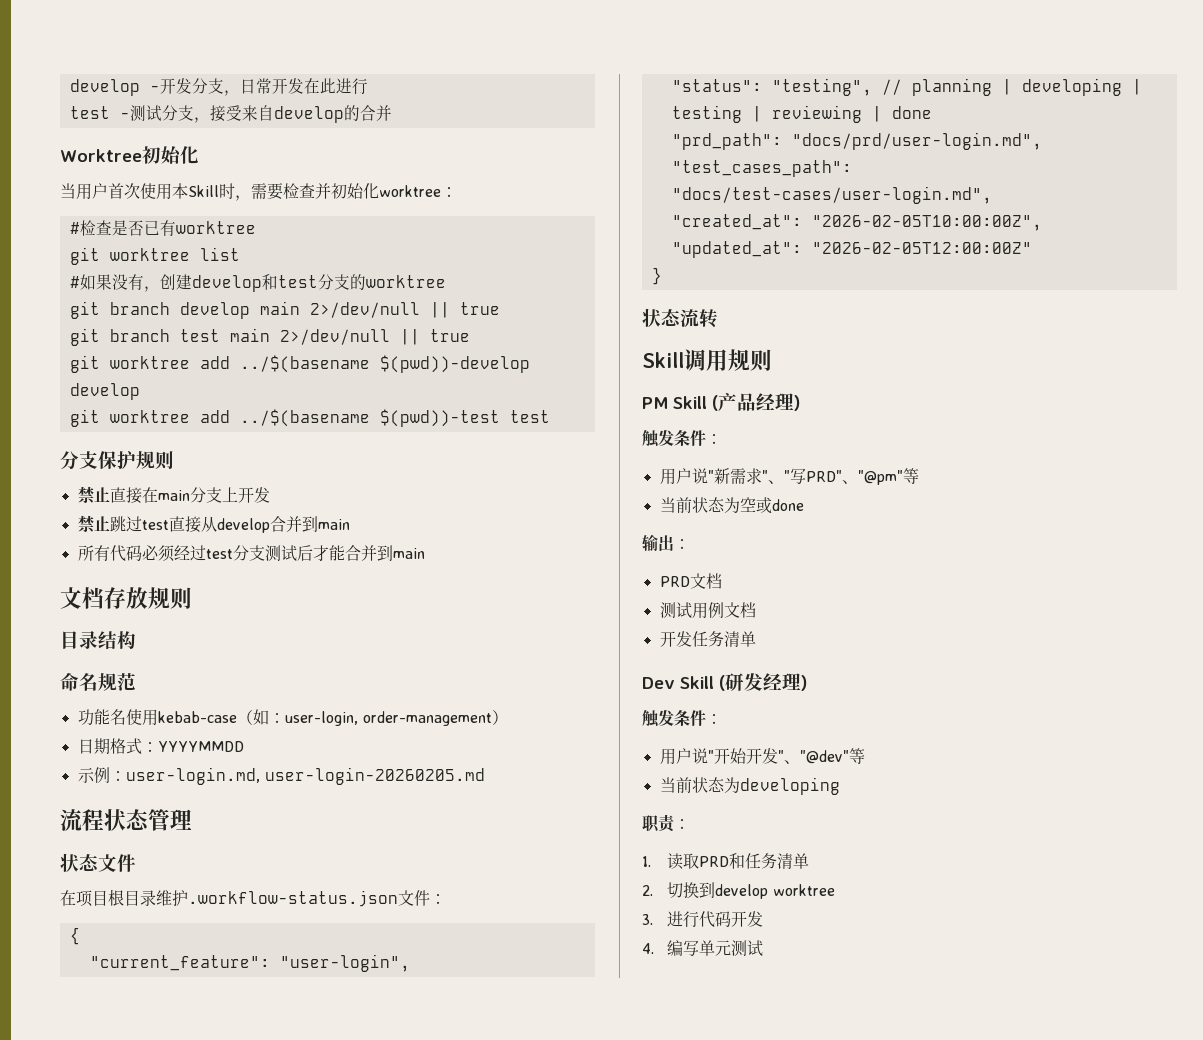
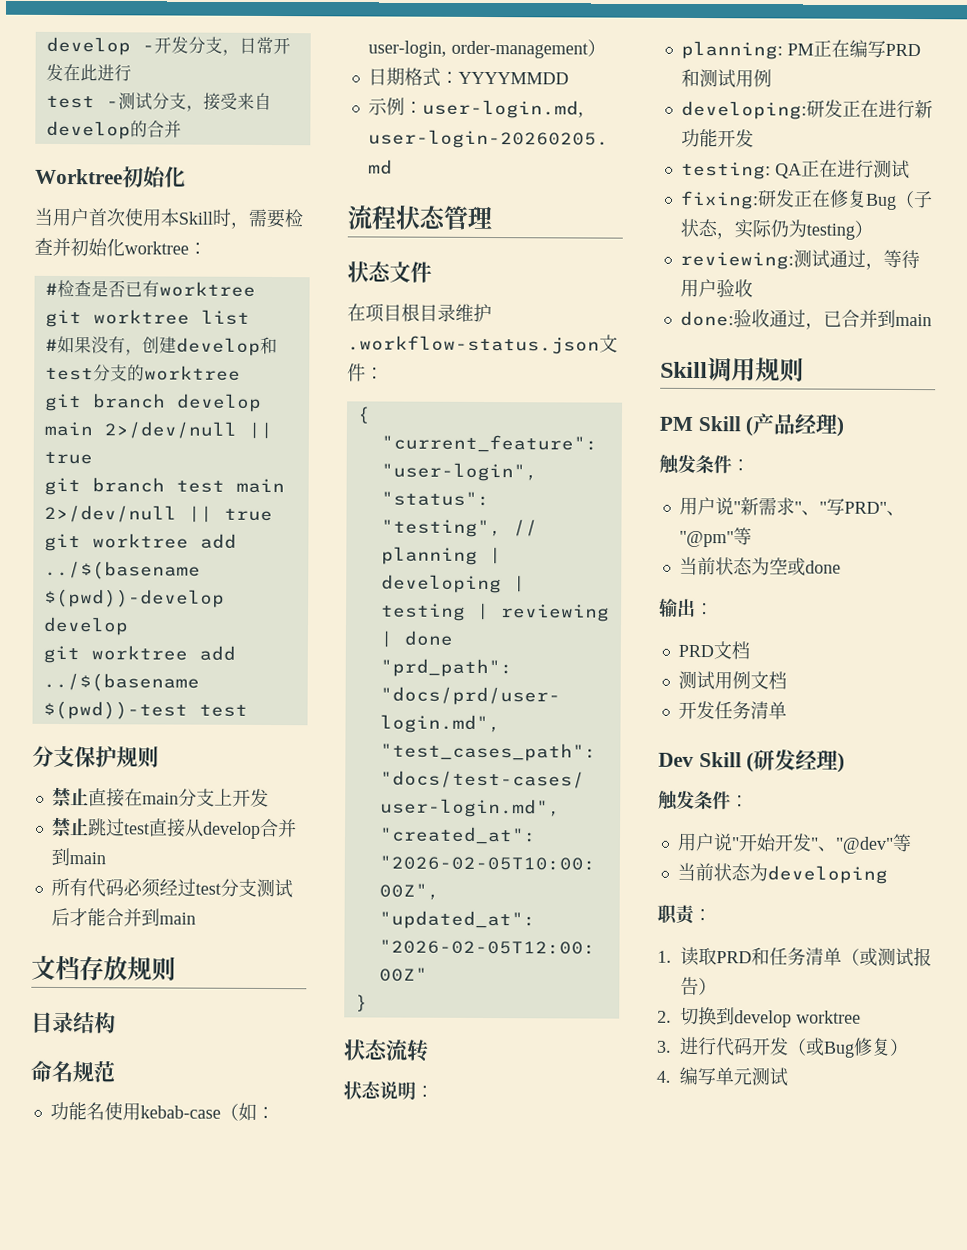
+ 状态说明：
+ planning: PM正在编写PRD和测试用例
+ developing:研发正在进行新功能开发
+ testing: QA正在进行测试
+ fixing:研发正在修复Bug（子状态，实际仍为testing）
+ reviewing:测试通过，等待用户验收
+ done:验收通过，已合并到main
- 1.读取PRD和任务清单
+ 1.读取PRD和任务清单（或测试报告）
- 3.进行代码开发
+ 3.进行代码开发（或Bug修复）

